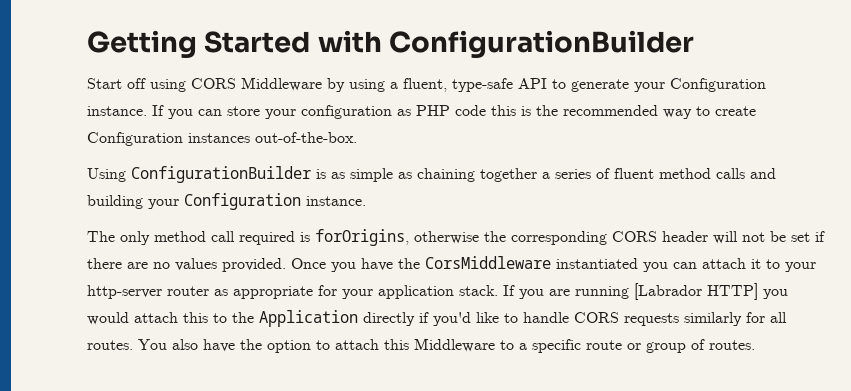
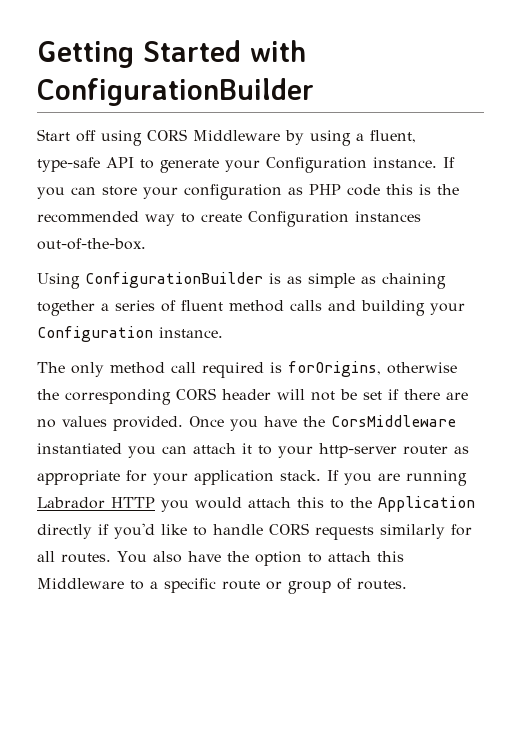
- If you are running [Labrador HTTP] you would attach this to the Application directly if you'd like to handle CORS requests similarly for all routes.
+ If you are running Labrador HTTP you would attach this to the Application directly if you'd like to handle CORS requests similarly for all routes.

